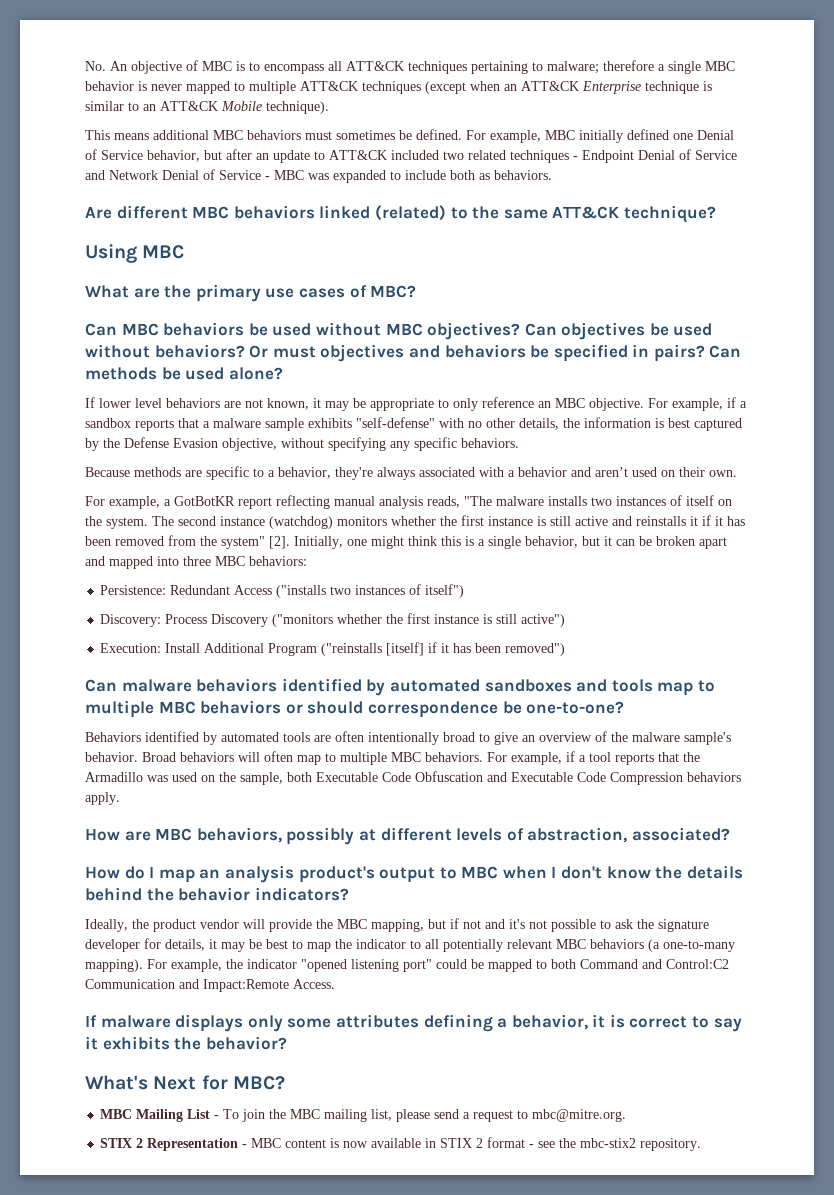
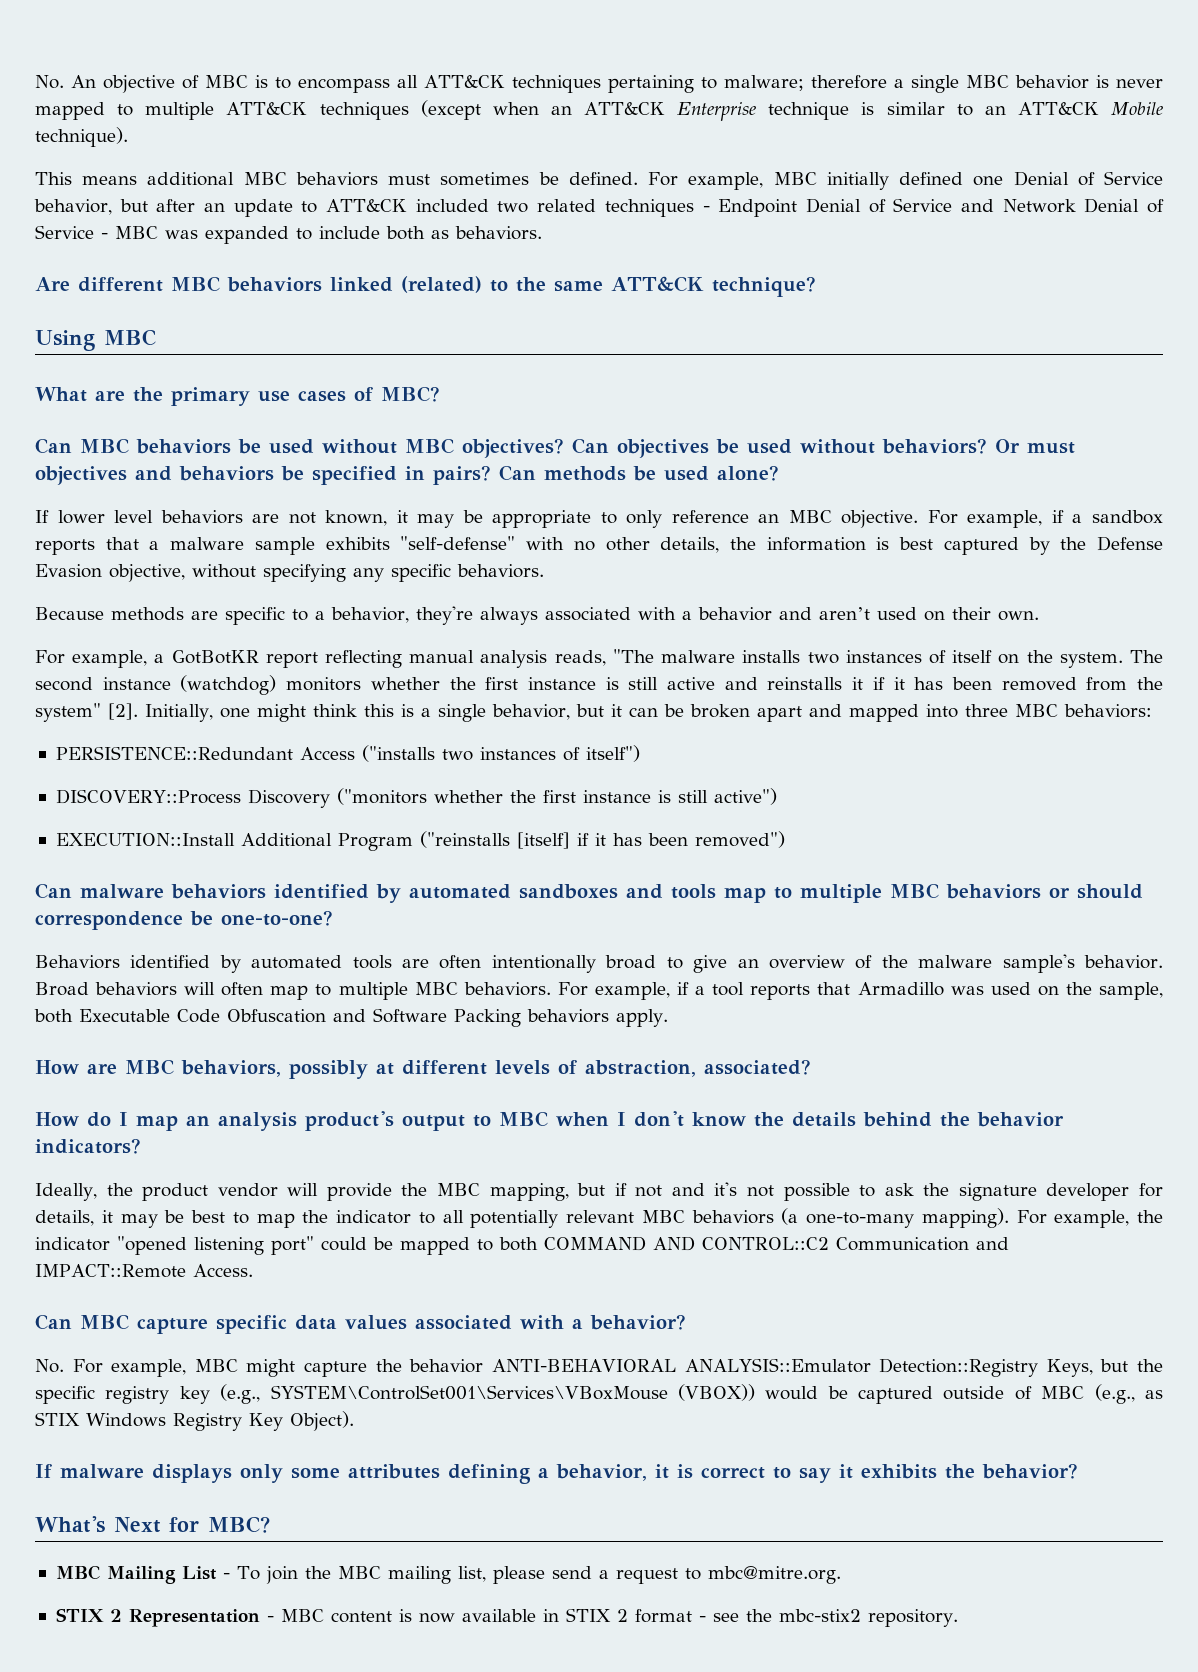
- Persistence: Redundant Access ("installs two instances of itself")
+ PERSISTENCE::Redundant Access ("installs two instances of itself")
- Discovery: Process Discovery ("monitors whether the first instance is still active")
+ DISCOVERY::Process Discovery ("monitors whether the first instance is still active")
- Execution: Install Additional Program ("reinstalls [itself] if it has been removed")
+ EXECUTION::Install Additional Program ("reinstalls [itself] if it has been removed")
- For example, if a tool reports that the Armadillo was used on the sample, both Executable Code Obfuscation and Executable Code Compression behaviors apply.
+ For example, if a tool reports that Armadillo was used on the sample, both Executable Code Obfuscation and Software Packing behaviors apply.
- For example, the indicator "opened listening port" could be mapped to both Command and Control:C2 Communication and Impact:Remote Access.
+ For example, the indicator "opened listening port" could be mapped to both COMMAND AND CONTROL::C2 Communication and IMPACT::Remote Access.
+ Can MBC capture specific data values associated with a behavior?
+ No. For example, MBC might capture the behavior ANTI-BEHAVIORAL ANALYSIS::Emulator Detection::Registry Keys, but the specific registry key (e.g., SYSTEM\ControlSet001\Services\VBoxMouse (VBOX)) would be captured outside of MBC (e.g., as STIX Windows Registry Key Object).

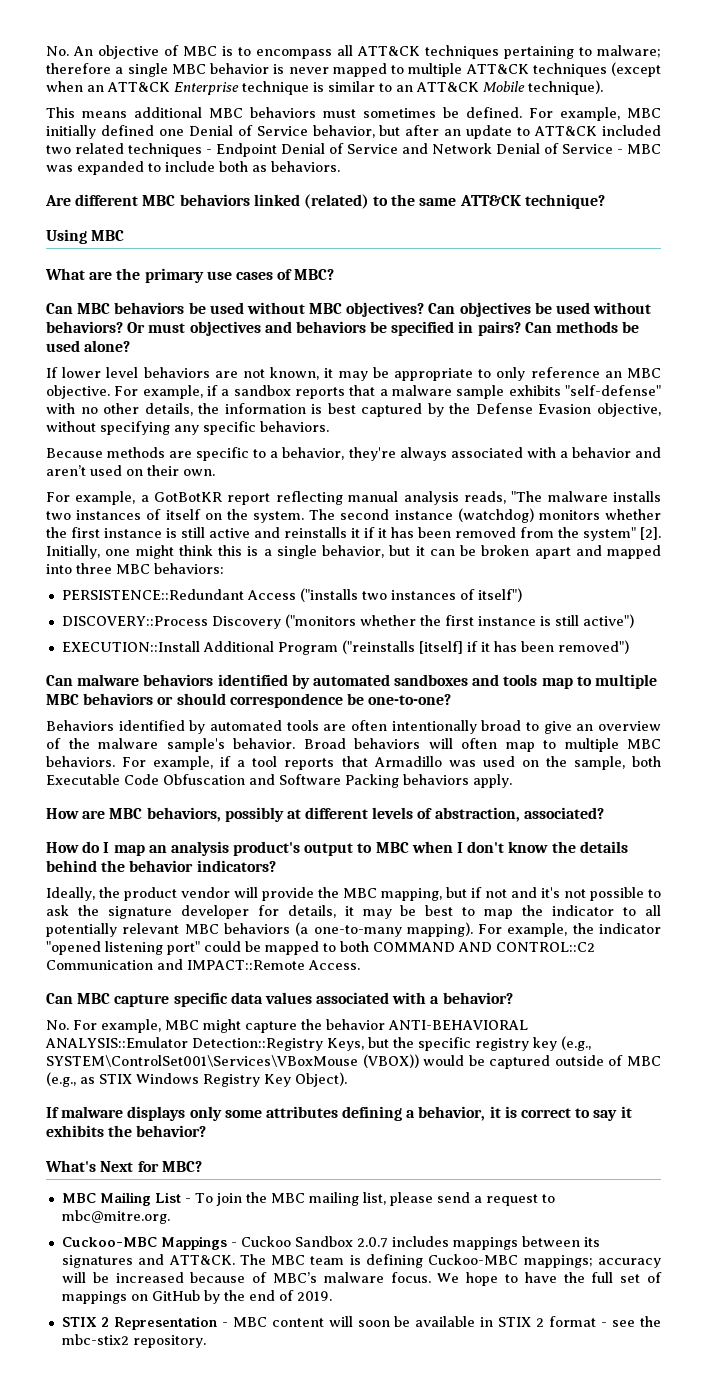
+ Cuckoo-MBC Mappings - Cuckoo Sandbox 2.0.7 includes mappings between its signatures and ATT&CK. The MBC team is defining Cuckoo-MBC mappings; accuracy will be increased because of MBC’s malware focus. We hope to have the full set of mappings on GitHub by the end of 2019.
- STIX 2 Representation - MBC content is now available in STIX 2 format - see the mbc-stix2 repository.
+ STIX 2 Representation - MBC content will soon be available in STIX 2 format - see the mbc-stix2 repository.

